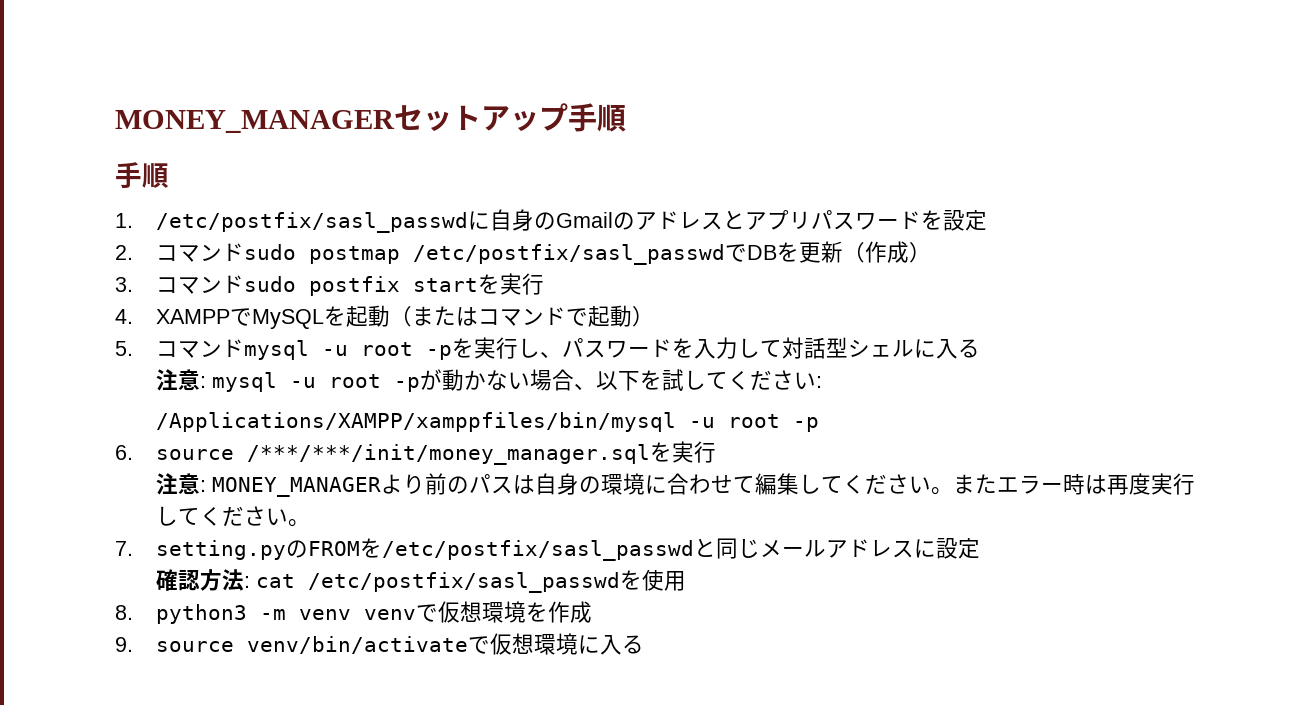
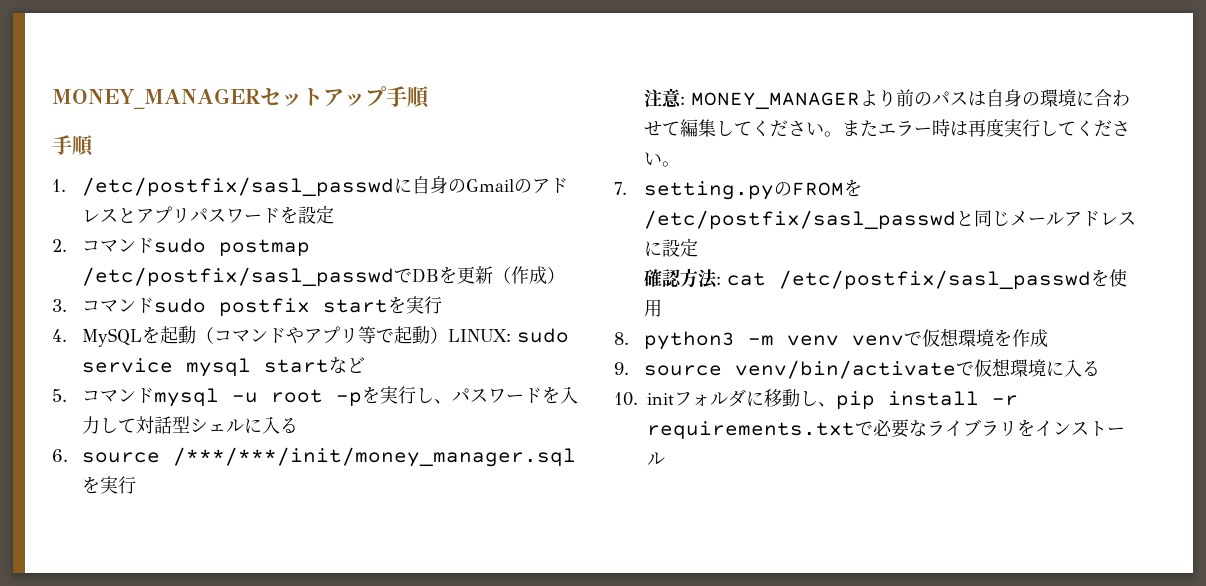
- 4. XAMPPでMySQLを起動（またはコマンドで起動）
+ 4. MySQLを起動（コマンドやアプリ等で起動）LINUX: sudo service mysql startなど
- 注意: mysql -u root -pが動かない場合、以下を試してください:
- /Applications/XAMPP/xamppfiles/bin/mysql -u root -p
+ 10. initフォルダに移動し、pip install -r requirements.txtで必要なライブラリをインストール

